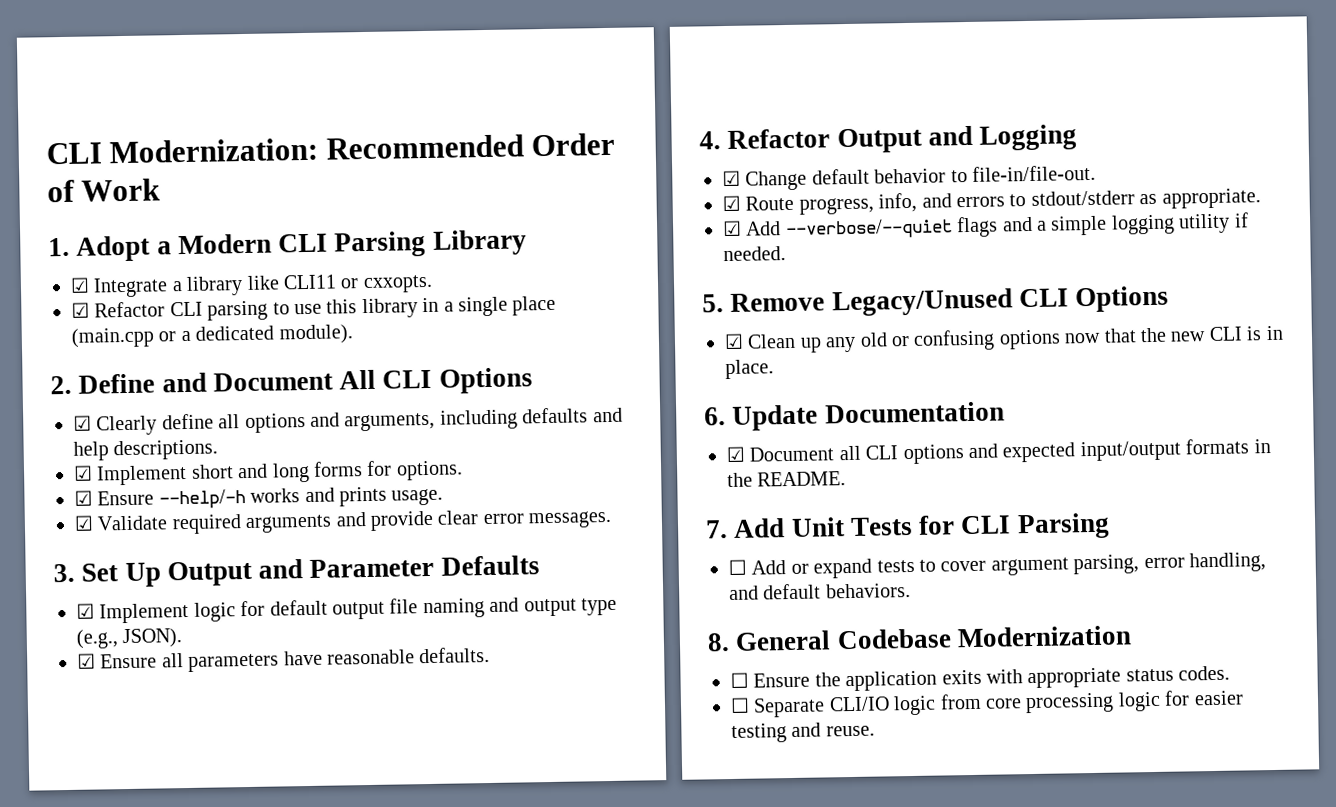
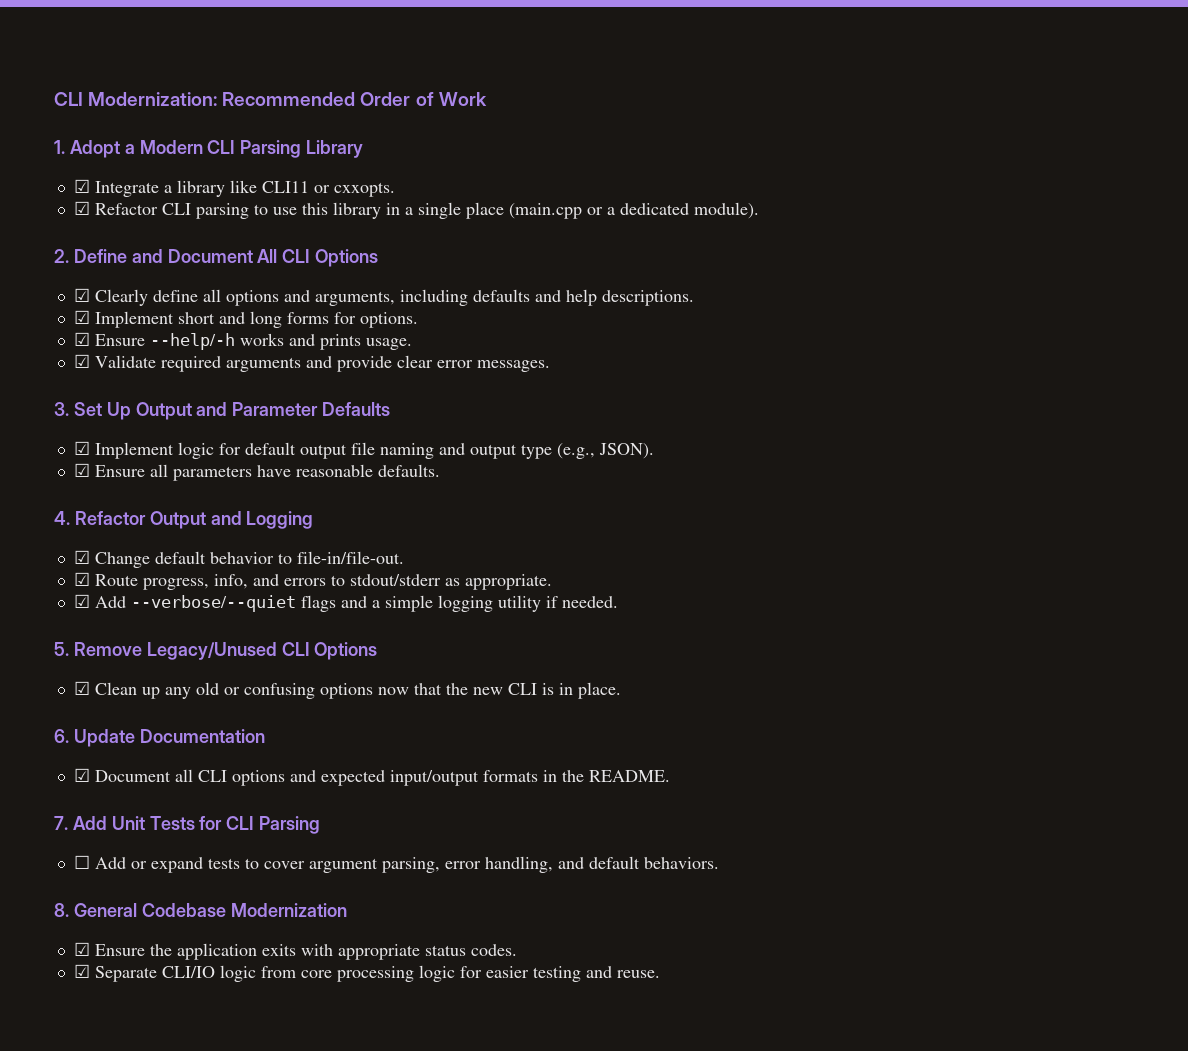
- ☐ Ensure the application exits with appropriate status codes.
+ ☑ Ensure the application exits with appropriate status codes.
- ☐ Separate CLI/IO logic from core processing logic for easier testing and reuse.
+ ☑ Separate CLI/IO logic from core processing logic for easier testing and reuse.

